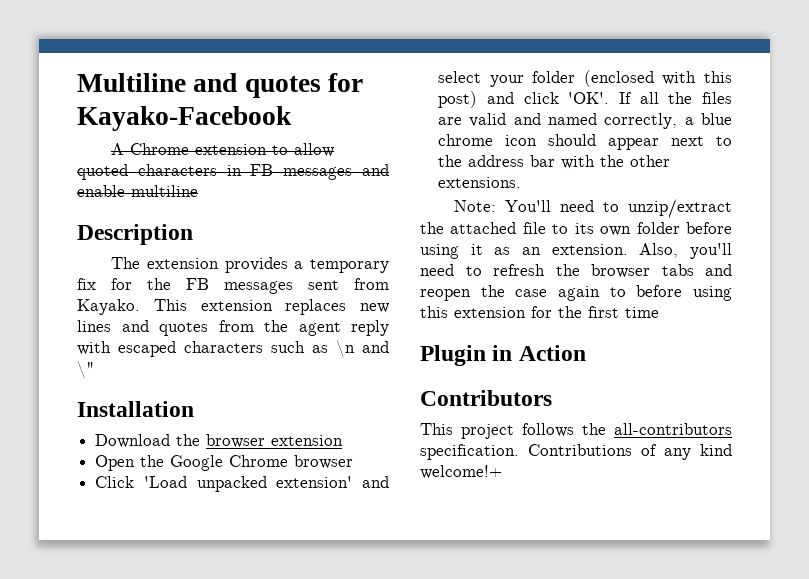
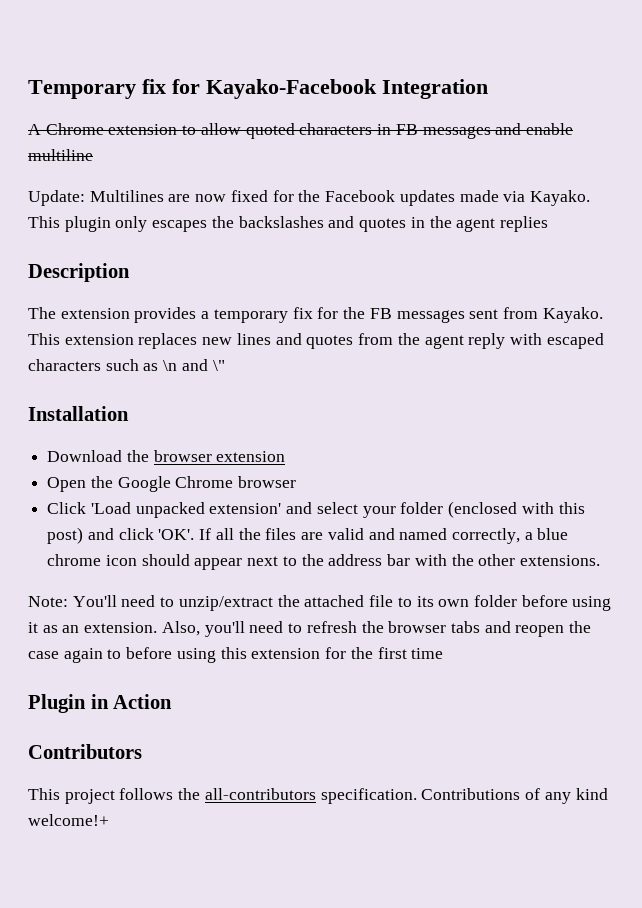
- Multiline and quotes for Kayako-Facebook
+ Temporary fix for Kayako-Facebook Integration
+ Update: Multilines are now fixed for the Facebook updates made via Kayako. This plugin only escapes the backslashes and quotes in the agent replies

